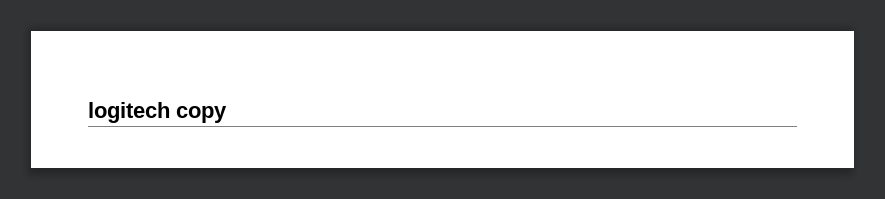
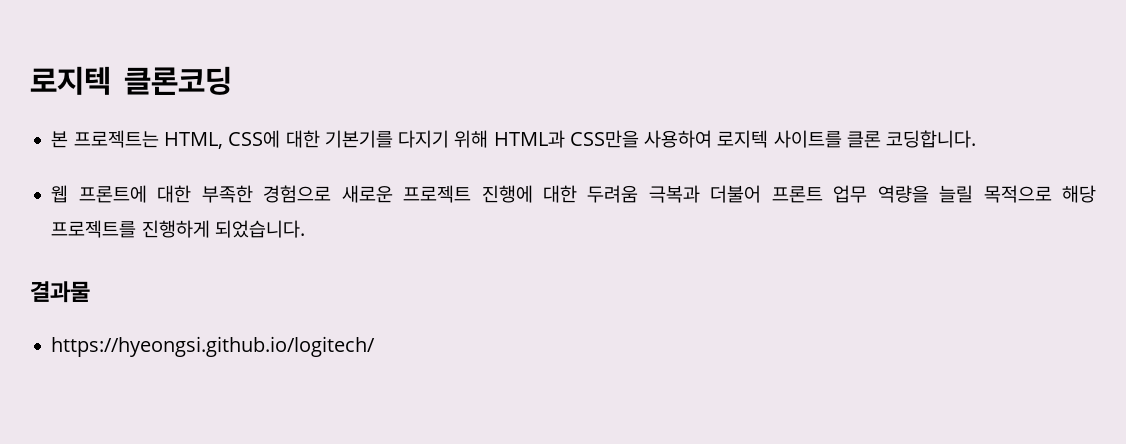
- logitech copy
+ 로지텍 클론코딩
+ 본 프로젝트는 HTML, CSS에 대한 기본기를 다지기 위해 HTML과 CSS만을 사용하여 로지텍 사이트를 클론 코딩합니다.
+ 웹 프론트에 대한 부족한 경험으로 새로운 프로젝트 진행에 대한 두려움 극복과 더불어 프론트 업무 역량을 늘릴 목적으로 해당 프로젝트를 진행하게 되었습니다.
+ 결과물
+ https://hyeongsi.github.io/logitech/

